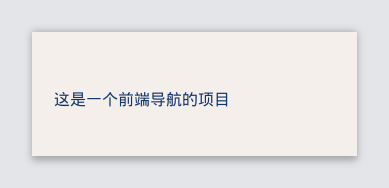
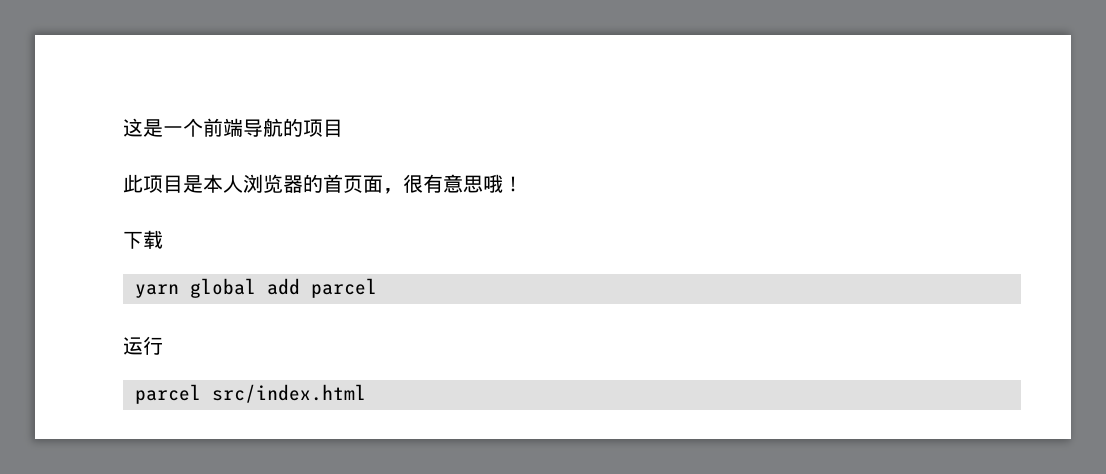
+ 此项目是本人浏览器的首页面，很有意思哦！
+ 下载
+ yarn global add parcel
+ 运行
+ parcel src/index.html

